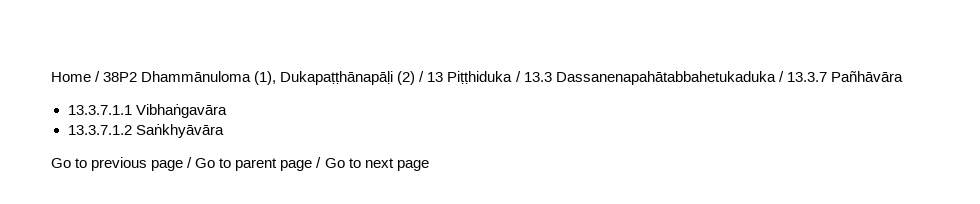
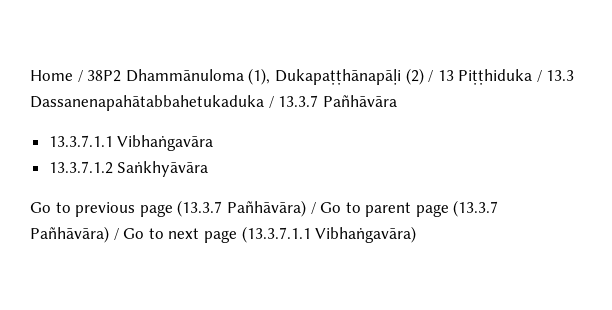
- Go to previous page / Go to parent page / Go to next page
+ Go to previous page (13.3.7 Pañhāvāra) / Go to parent page (13.3.7 Pañhāvāra) / Go to next page (13.3.7.1.1 Vibhaṅgavāra)

